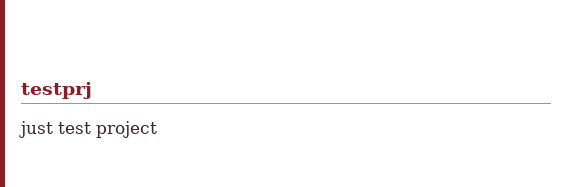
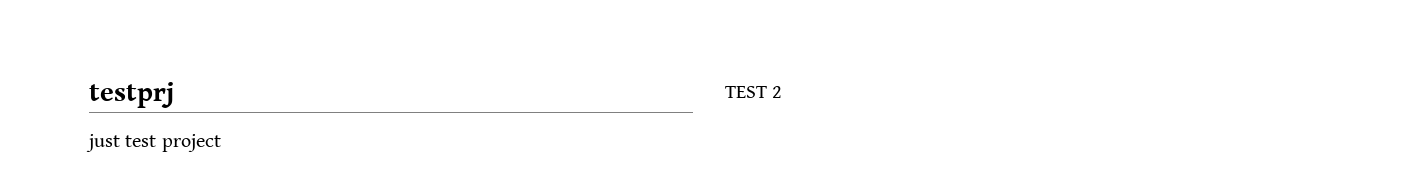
+ TEST 2

